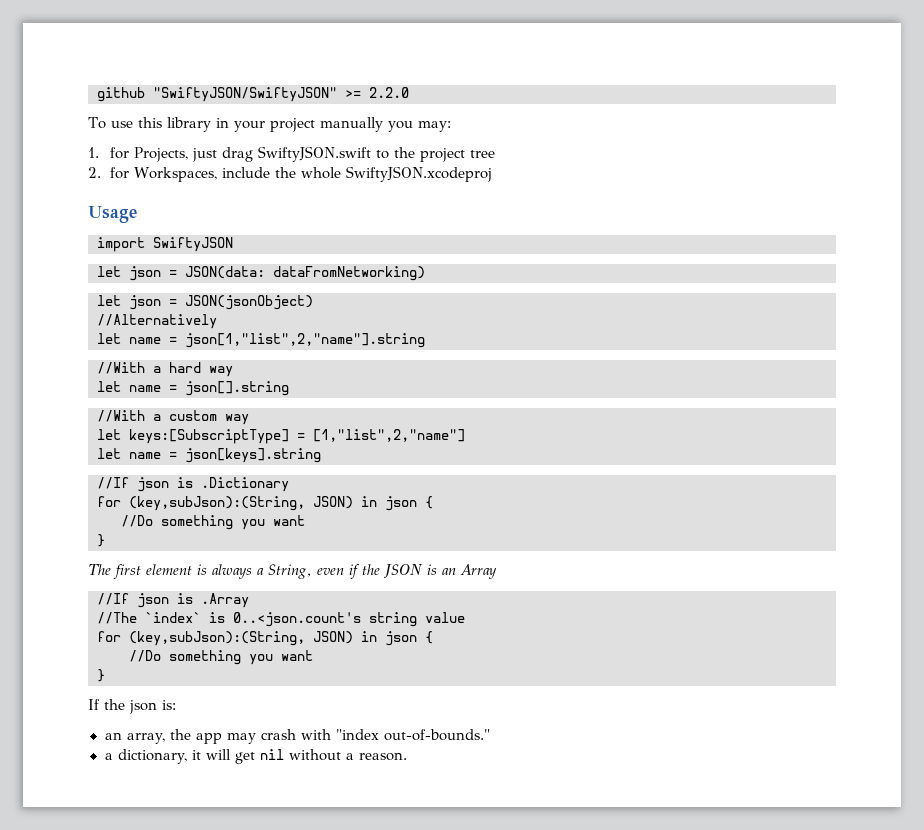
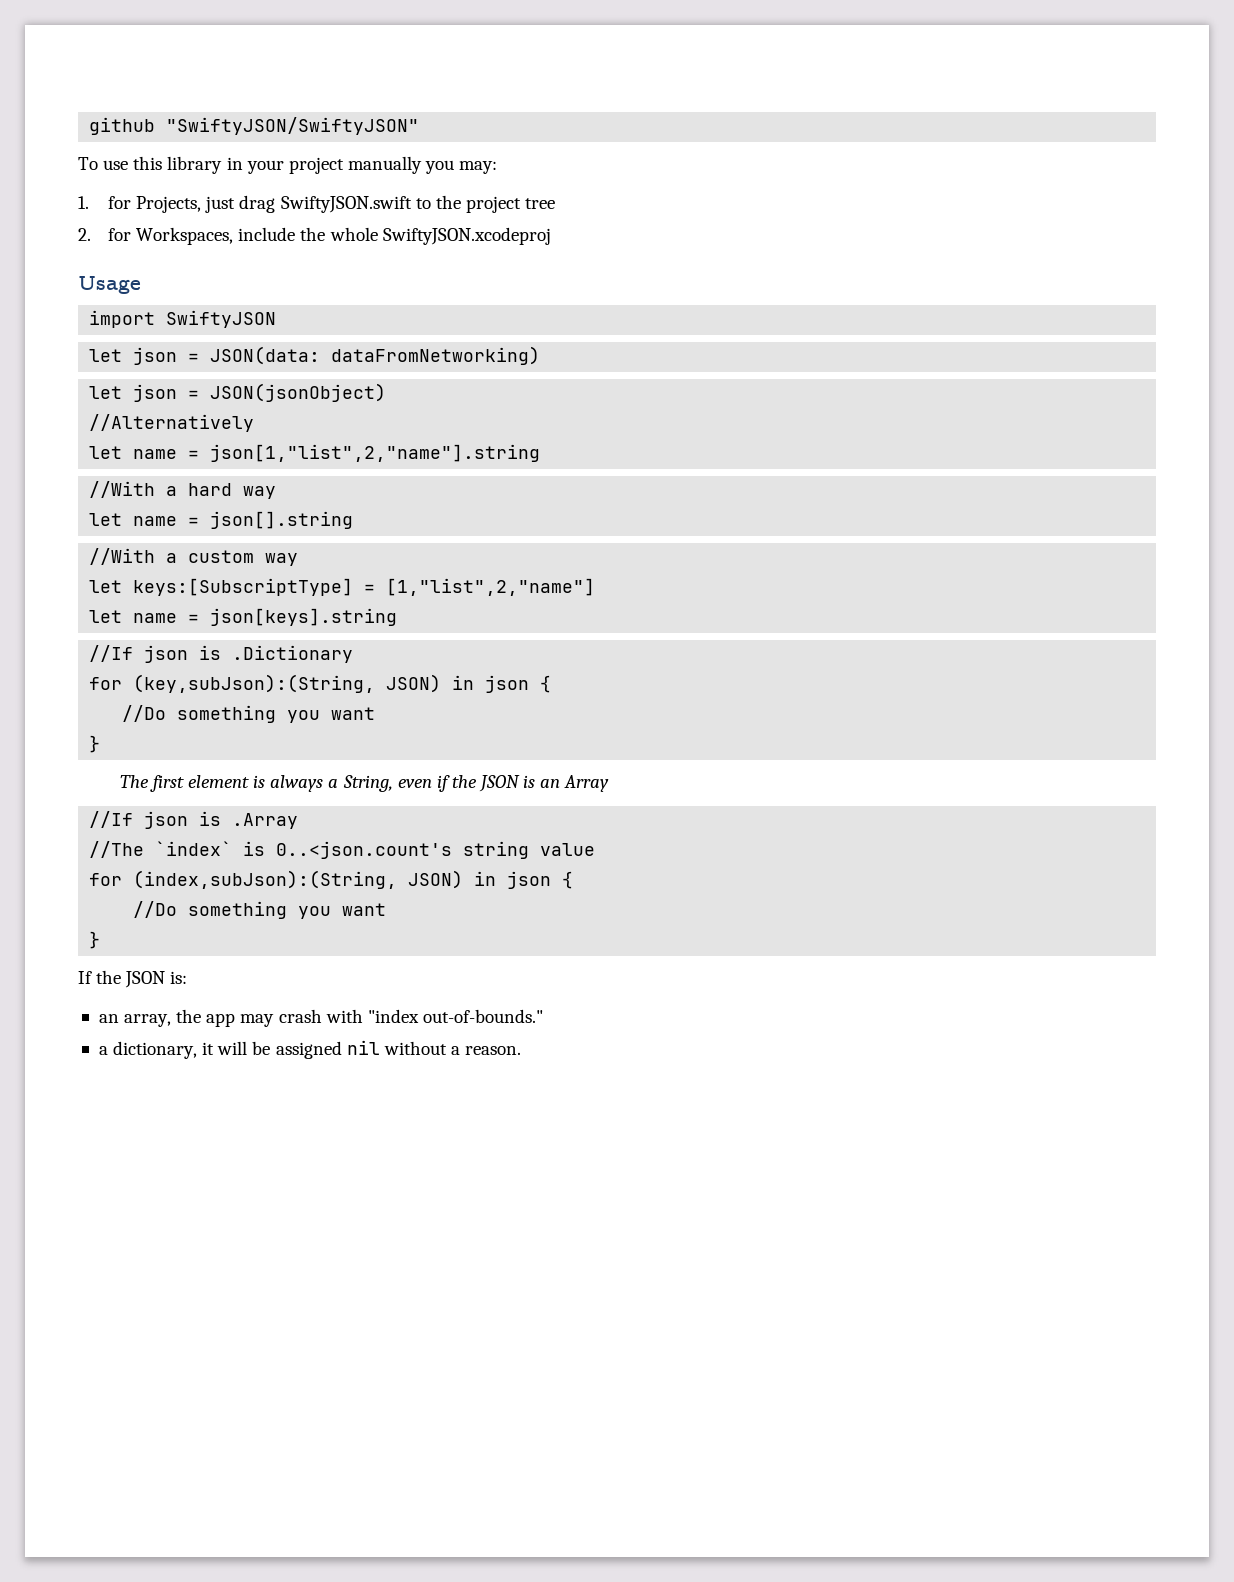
- github "SwiftyJSON/SwiftyJSON" >= 2.2.0
+ github "SwiftyJSON/SwiftyJSON"
  //The `index` is 0..<json.count's string value
- for (key,subJson):(String, JSON) in json {
+ for (index,subJson):(String, JSON) in json {
- If the json is:
+ If the JSON is:
- a dictionary, it will get nil without a reason.
+ a dictionary, it will be assigned nil without a reason.

